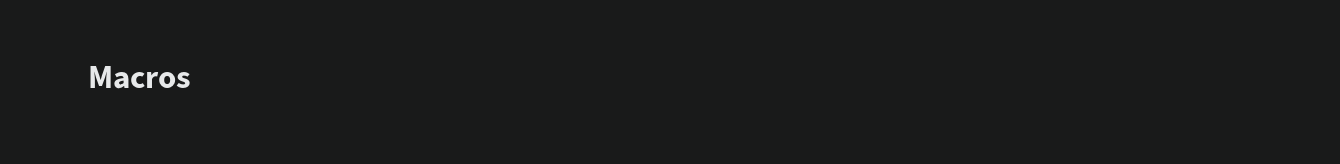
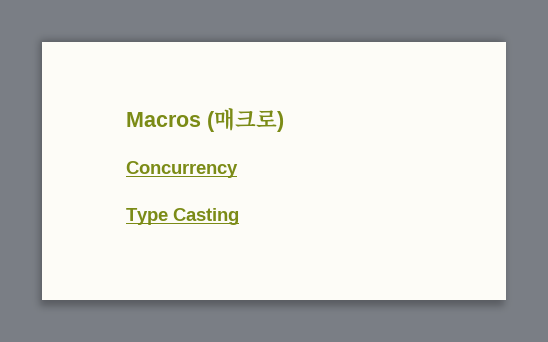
- Macros
+ Macros (매크로)
+ Concurrency
+ Type Casting

